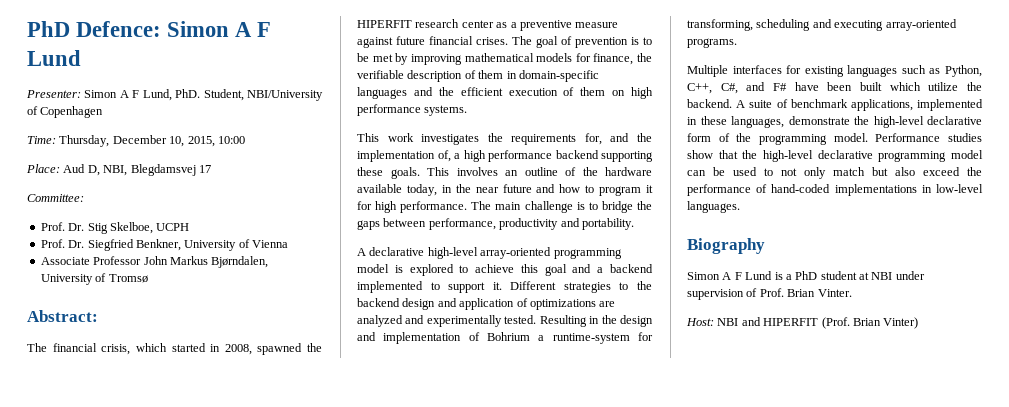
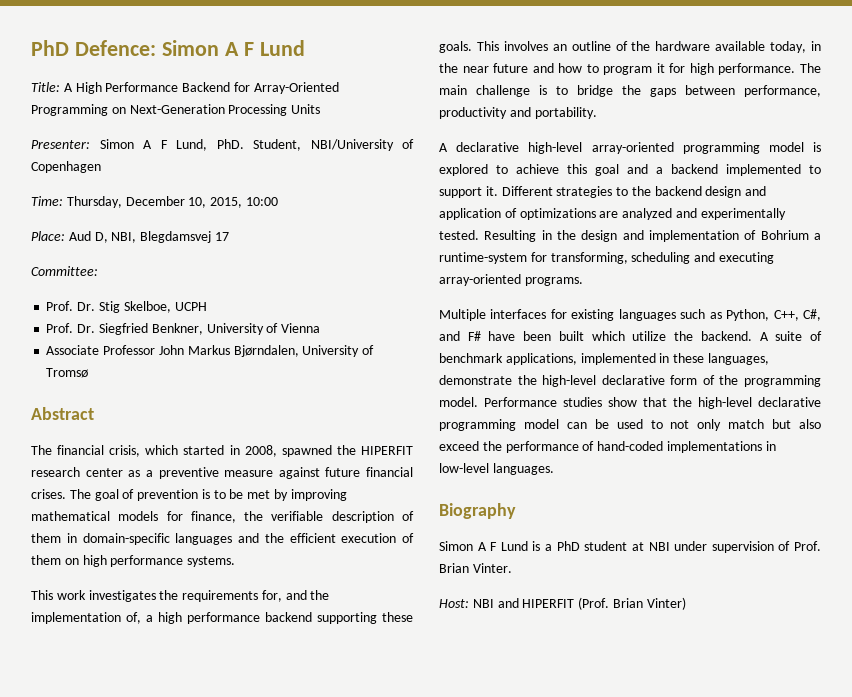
+ Title: A High Performance Backend for Array-Oriented Programming on Next-Generation Processing Units
- Abstract:
+ Abstract

